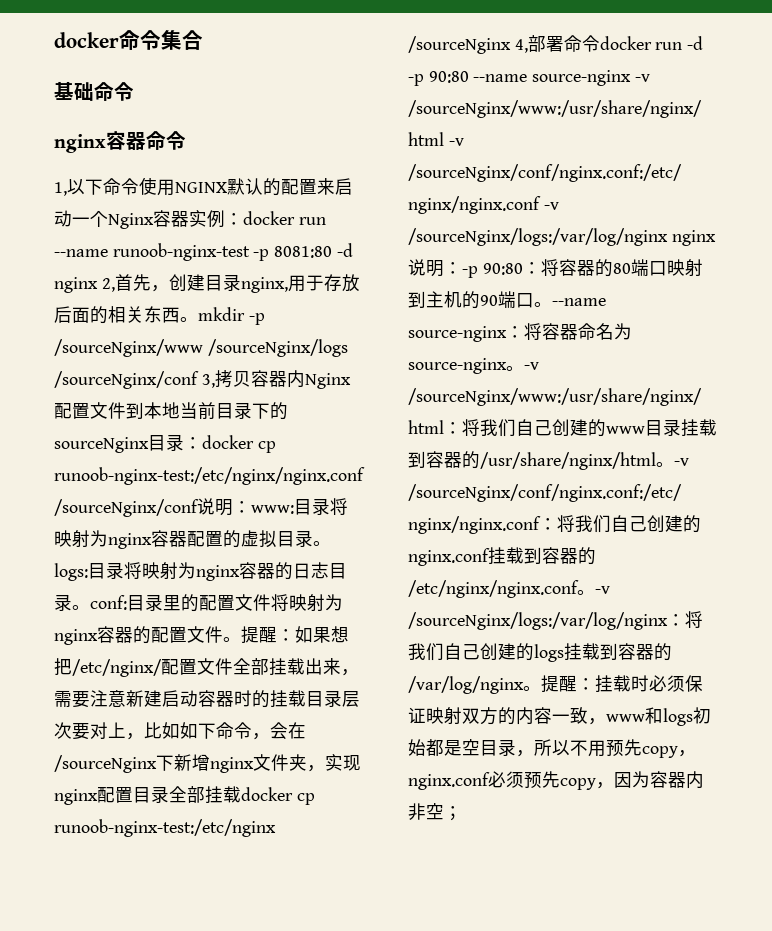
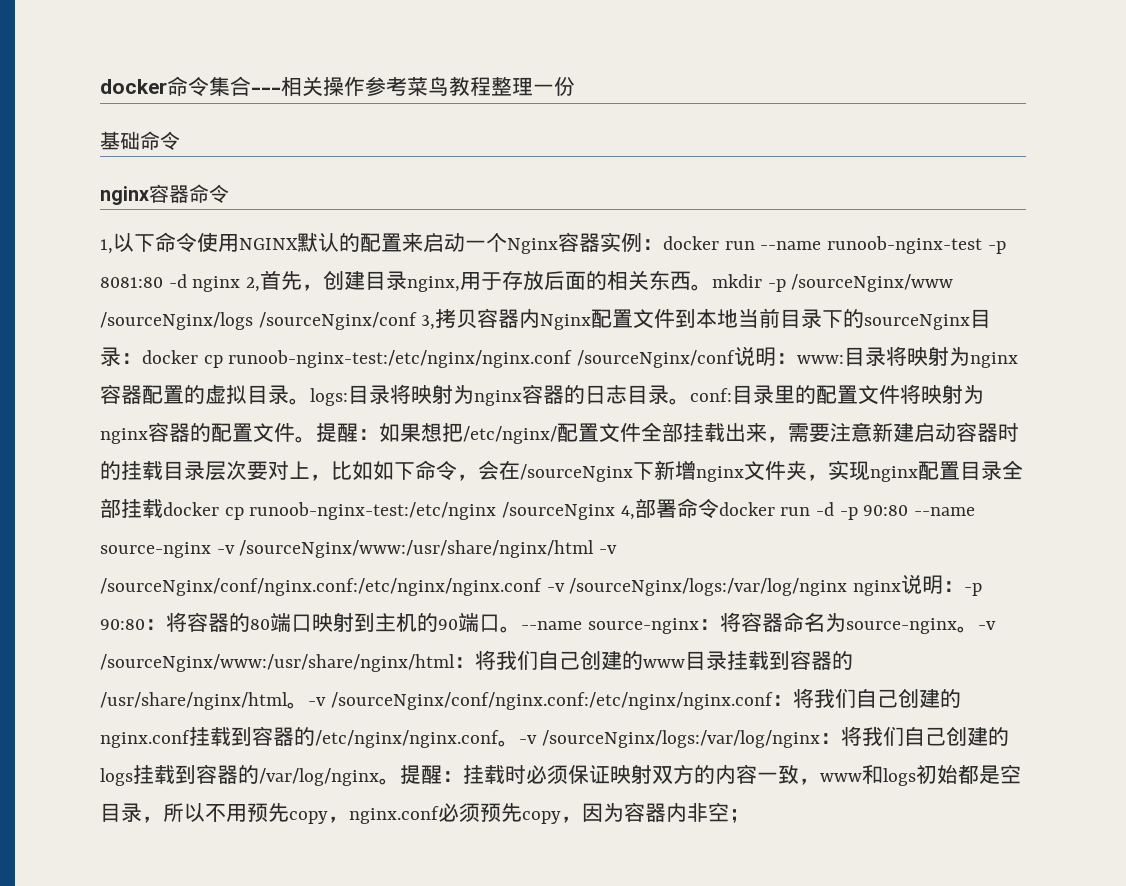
- docker命令集合
+ docker命令集合---相关操作参考菜鸟教程整理一份

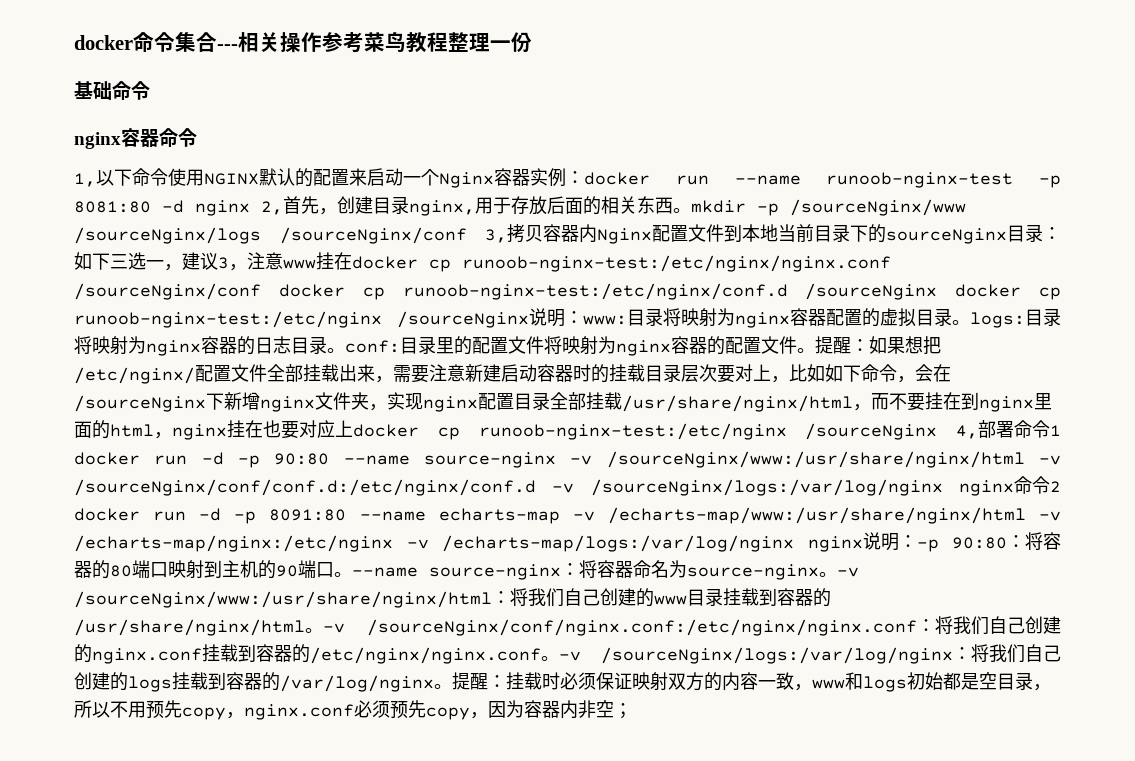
- docker cp runoob-nginx-test:/etc/nginx/nginx.conf /sourceNginx/conf说明：
+ 如下三选一，建议3，注意www挂在docker cp runoob-nginx-test:/etc/nginx/nginx.conf /sourceNginx/conf docker cp runoob-nginx-test:/etc/nginx/conf.d /sourceNginx docker cp runoob-nginx-test:/etc/nginx /sourceNginx说明：
- 如果想把/etc/nginx/配置文件全部挂载出来，需要注意新建启动容器时的挂载目录层次要对上，比如如下命令，会在/sourceNginx下新增nginx文件夹，实现nginx配置目录全部挂载docker cp runoob-nginx-test:/etc/nginx /sourceNginx 4,部署命令docker run -d -p 90:80 --name source-nginx -v /sourceNginx/www:/usr/share/nginx/html -v /sourceNginx/conf/nginx.conf:/etc/nginx/nginx.conf -v /sourceNginx/logs:/var/log/nginx nginx说明：
+ 如果想把/etc/nginx/配置文件全部挂载出来，需要注意新建启动容器时的挂载目录层次要对上，比如如下命令，会在/sourceNginx下新增nginx文件夹，实现nginx配置目录全部挂载/usr/share/nginx/html，而不要挂在到nginx里面的html，nginx挂在也要对应上docker cp runoob-nginx-test:/etc/nginx /sourceNginx 4,部署命令1 docker run -d -p 90:80 --name source-nginx -v /sourceNginx/www:/usr/share/nginx/html -v /sourceNginx/conf/conf.d:/etc/nginx/conf.d -v /sourceNginx/logs:/var/log/nginx nginx命令2 docker run -d -p 8091:80 --name echarts-map -v /echarts-map/www:/usr/share/nginx/html -v /echarts-map/nginx:/etc/nginx -v /echarts-map/logs:/var/log/nginx nginx说明：

